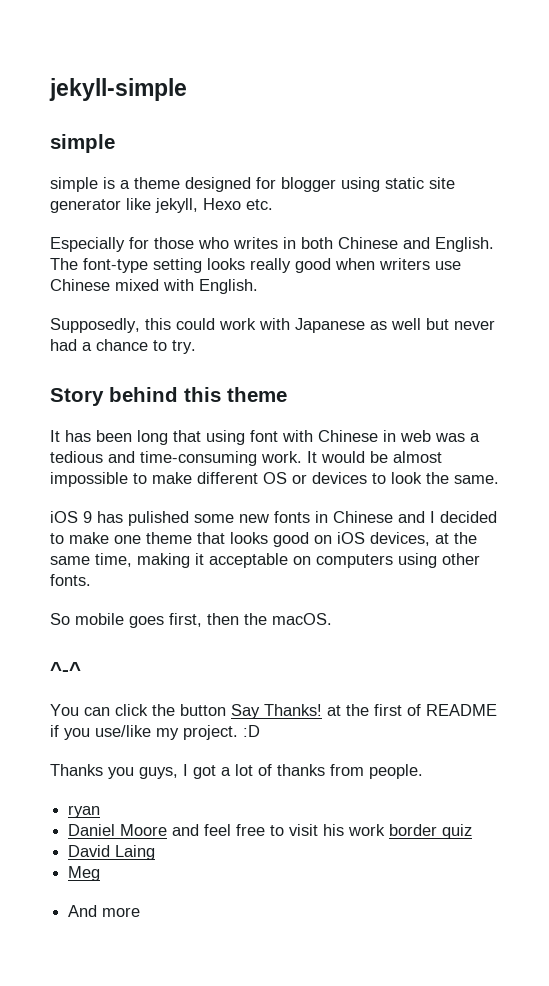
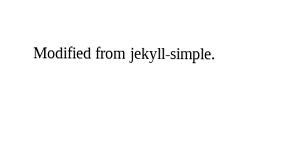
- jekyll-simple
- simple
- simple is a theme designed for blogger using static site generator like jekyll, Hexo etc.
- Especially for those who writes in both Chinese and English. The font-type setting looks really good when writers use Chinese mixed with English.
- Supposedly, this could work with Japanese as well but never had a chance to try.
- Story behind this theme
- It has been long that using font with Chinese in web was a tedious and time-consuming work. It would be almost impossible to make different OS or devices to look the same.
- iOS 9 has pulished some new fonts in Chinese and I decided to make one theme that looks good on iOS devices, at the same time, making it acceptable on computers using other fonts.
- So mobile goes first, then the macOS.
- ^-^
- You can click the button Say Thanks! at the first of README if you use/like my project. :D
- Thanks you guys, I got a lot of thanks from people.
- ryan
- Daniel Moore and feel free to visit his work border quiz
- David Laing
- Meg
- And more
+ Modified from jekyll-simple.

